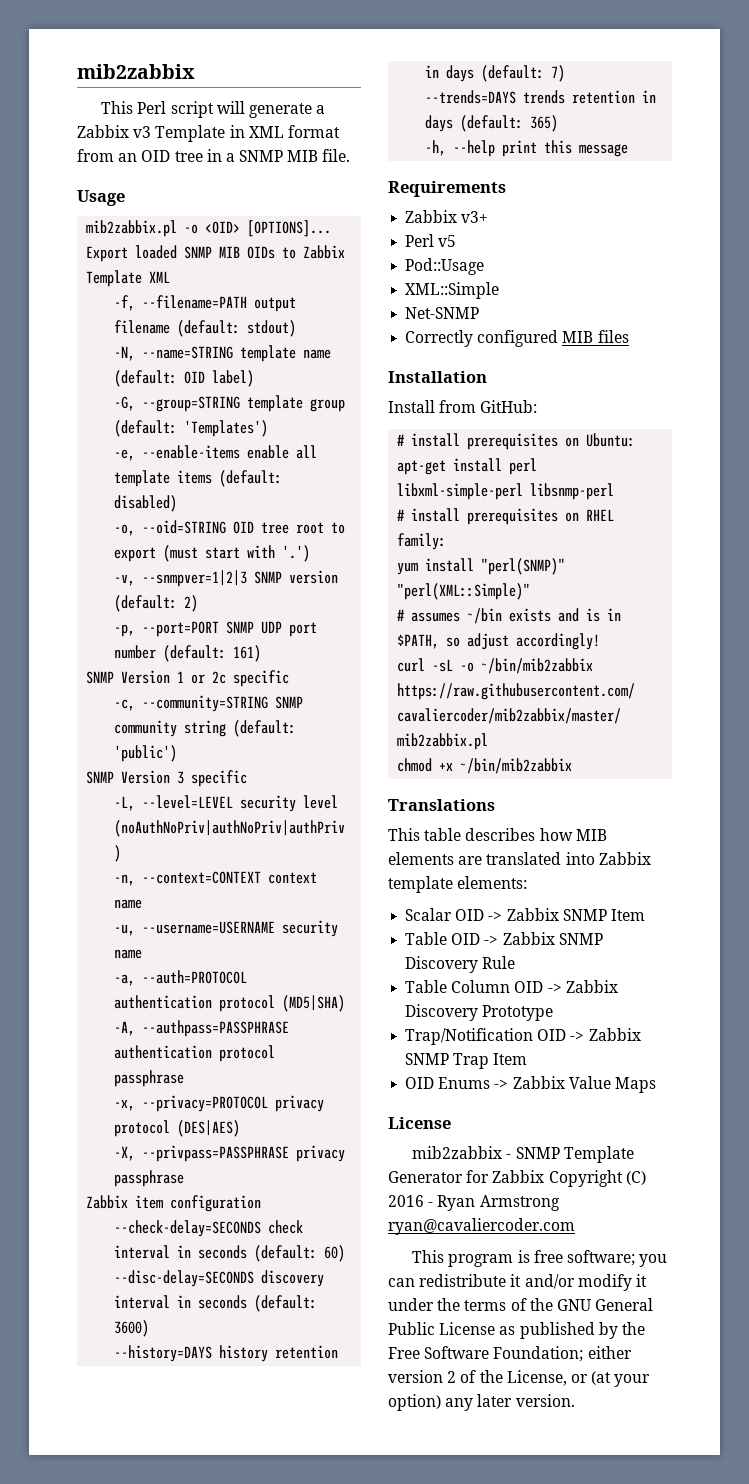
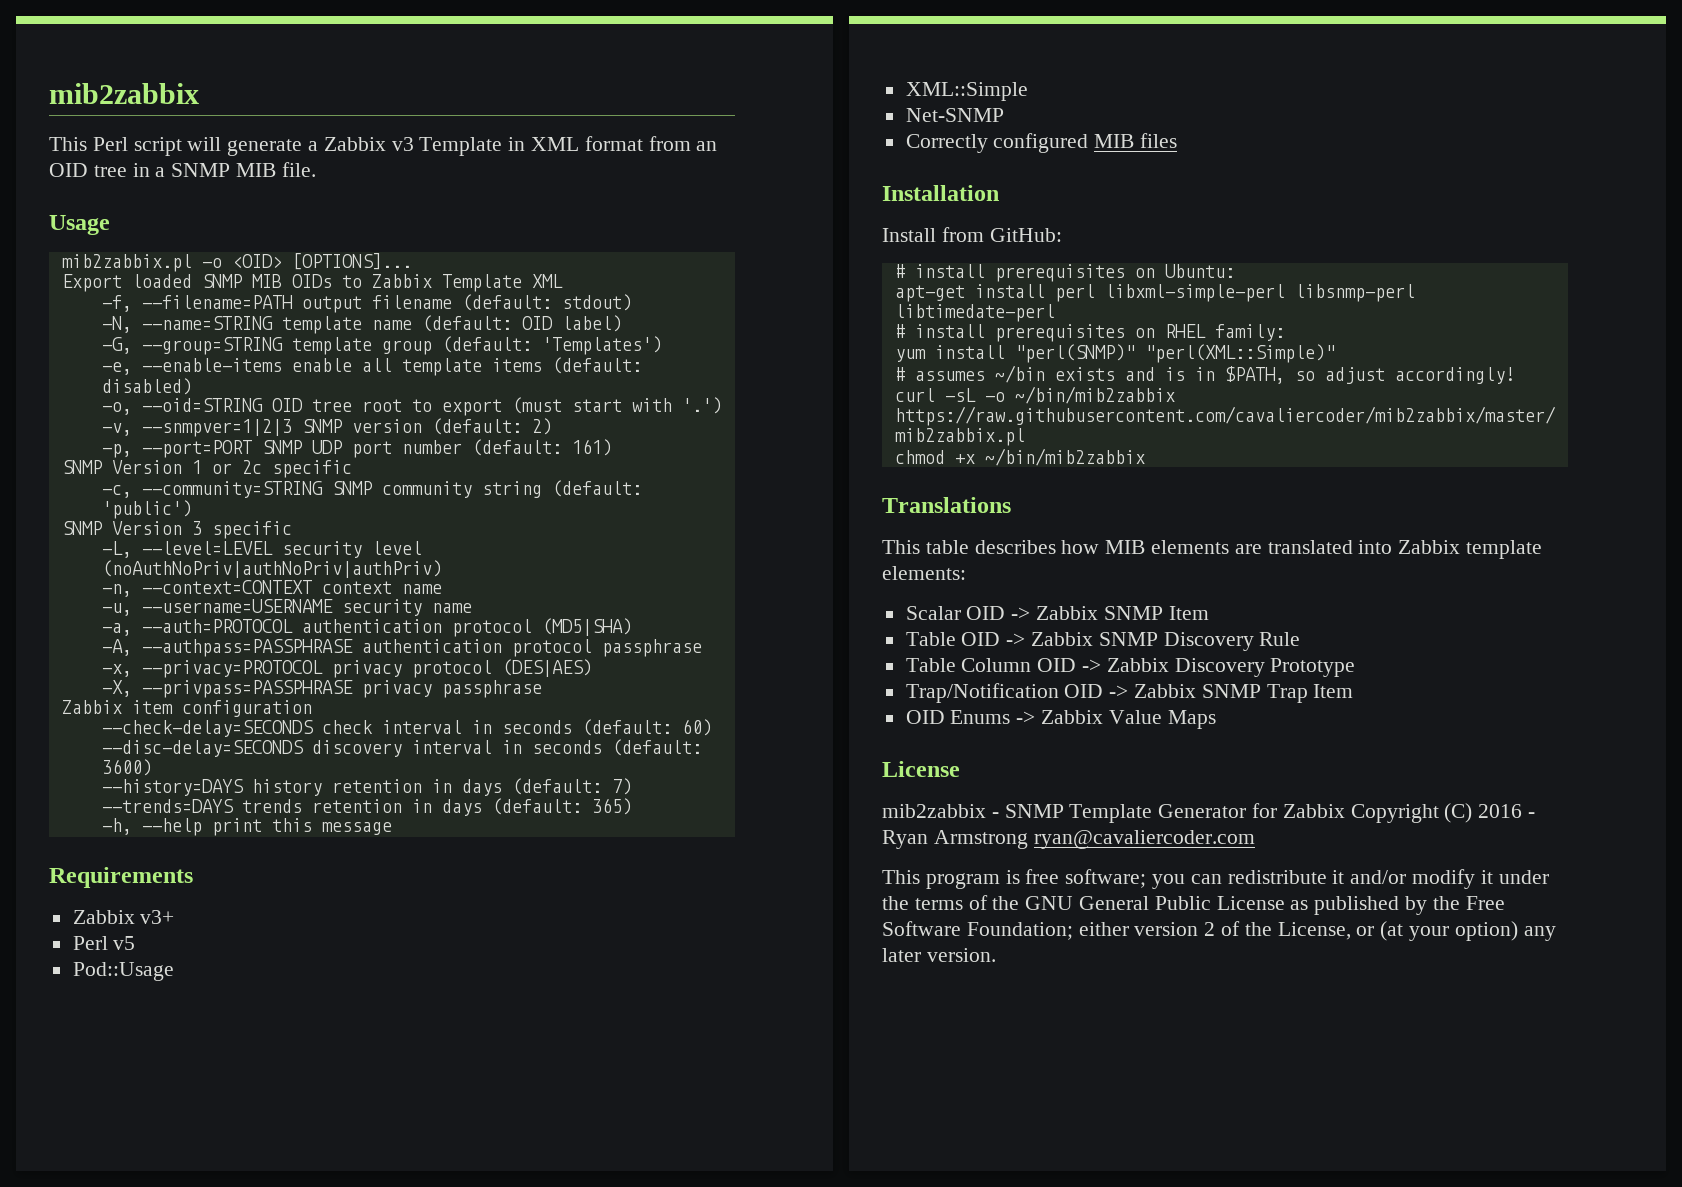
- apt-get install perl libxml-simple-perl libsnmp-perl
+ apt-get install perl libxml-simple-perl libsnmp-perl libtimedate-perl

